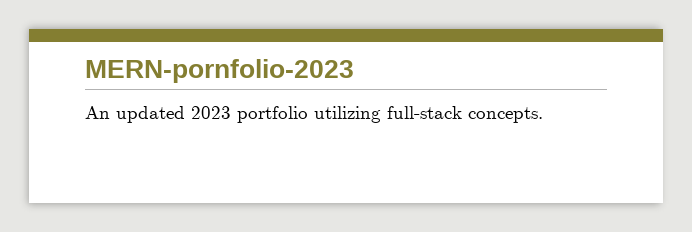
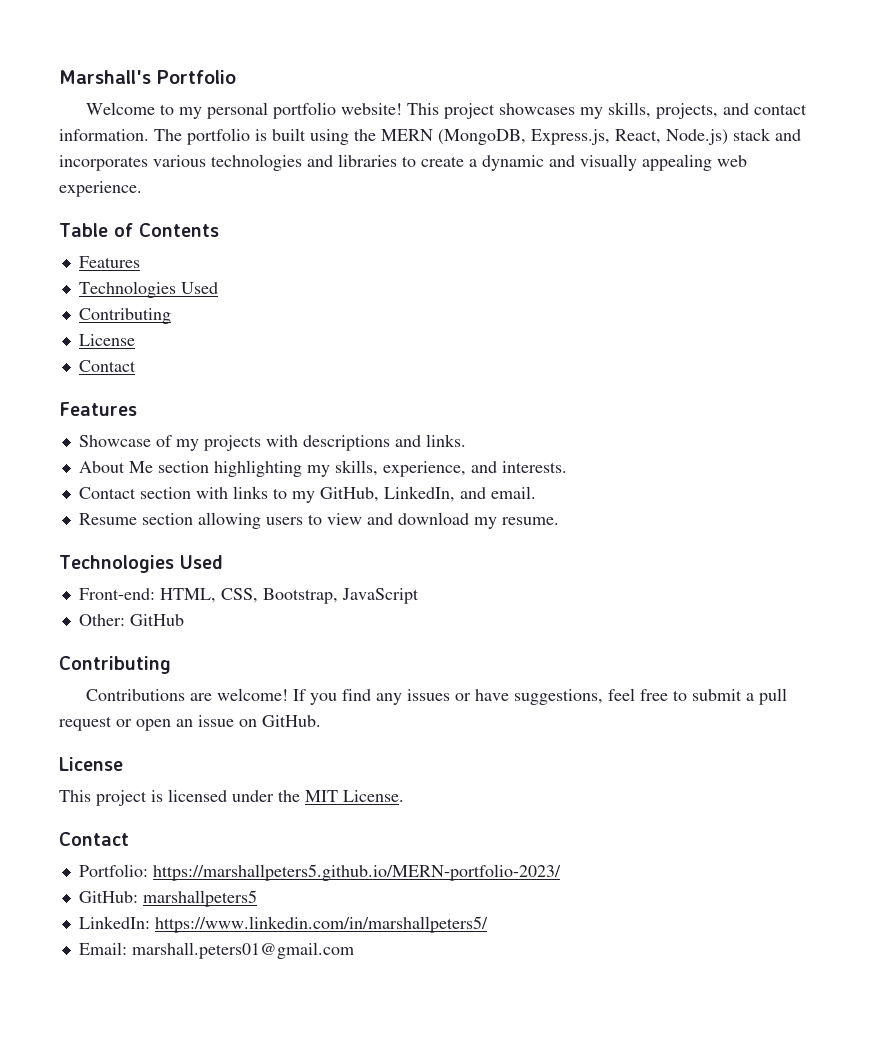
- MERN-pornfolio-2023
- An updated 2023 portfolio utilizing full-stack concepts.
+ Marshall's Portfolio
+ Welcome to my personal portfolio website! This project showcases my skills, projects, and contact information. The portfolio is built using the MERN (MongoDB, Express.js, React, Node.js) stack and incorporates various technologies and libraries to create a dynamic and visually appealing web experience.
+ Table of Contents
+ Features
+ Technologies Used
+ Contributing
+ License
+ Contact
+ Features
+ Showcase of my projects with descriptions and links.
+ About Me section highlighting my skills, experience, and interests.
+ Contact section with links to my GitHub, LinkedIn, and email.
+ Resume section allowing users to view and download my resume.
+ Technologies Used
+ Front-end: HTML, CSS, Bootstrap, JavaScript
+ Other: GitHub
+ Contributing
+ Contributions are welcome! If you find any issues or have suggestions, feel free to submit a pull request or open an issue on GitHub.
+ License
+ This project is licensed under the MIT License.
+ Contact
+ Portfolio: https://marshallpeters5.github.io/MERN-portfolio-2023/
+ GitHub: marshallpeters5
+ LinkedIn: https://www.linkedin.com/in/marshallpeters5/
+ Email: marshall.peters01@gmail.com

